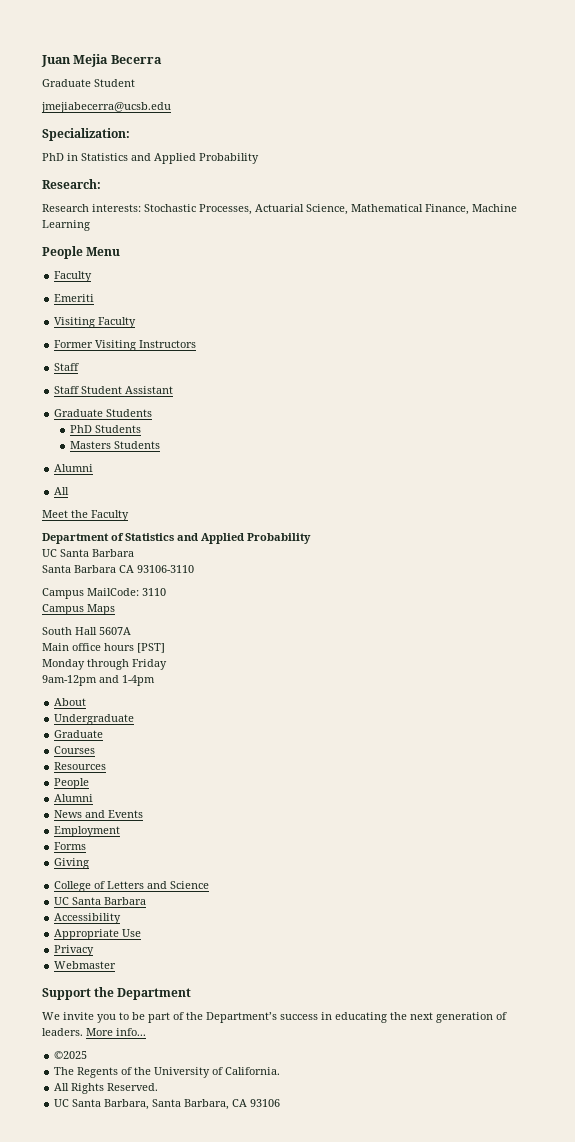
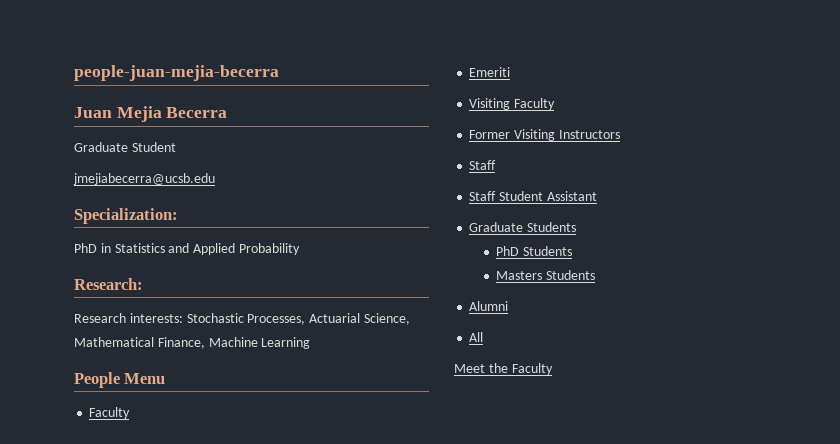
+ people-juan-mejia-becerra
- Department of Statistics and Applied Probability
- UC Santa Barbara
- Santa Barbara CA 93106-3110
- Campus MailCode: 3110
- Campus Maps
- South Hall 5607A
- Main office hours [PST]
- Monday through Friday
- 9am-12pm and 1-4pm
- About
- Undergraduate
- Graduate
- Courses
- Resources
- People
- Alumni
- News and Events
- Employment
- Forms
- Giving
- College of Letters and Science
- UC Santa Barbara
- Accessibility
- Appropriate Use
- Privacy
- Webmaster
- Support the Department
- We invite you to be part of the Department’s success in educating the next generation of leaders. More info...
- ©2025
- The Regents of the University of California.
- All Rights Reserved.
- UC Santa Barbara, Santa Barbara, CA 93106

